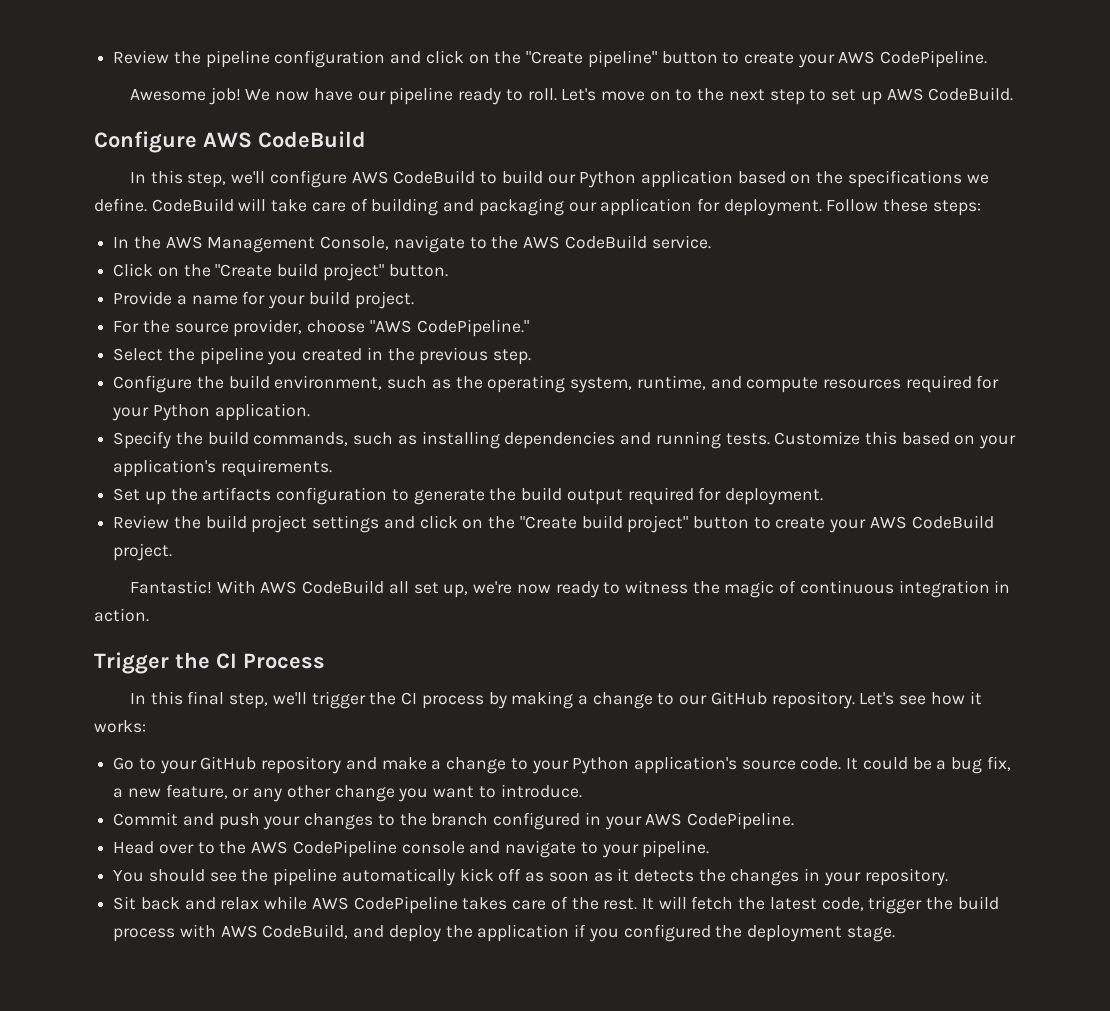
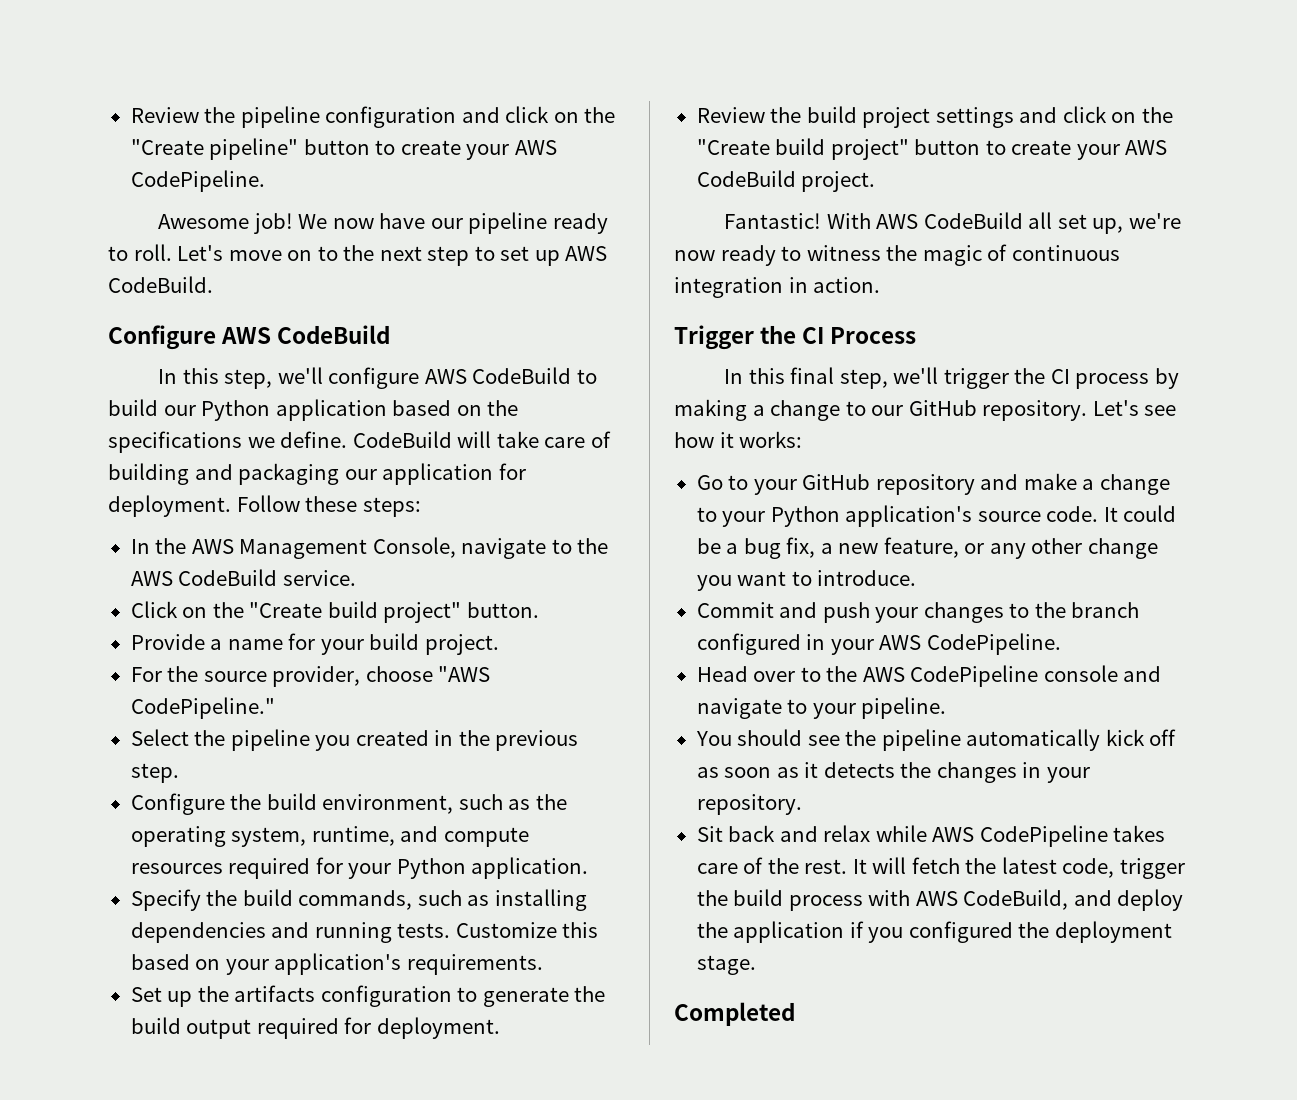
+ Completed

